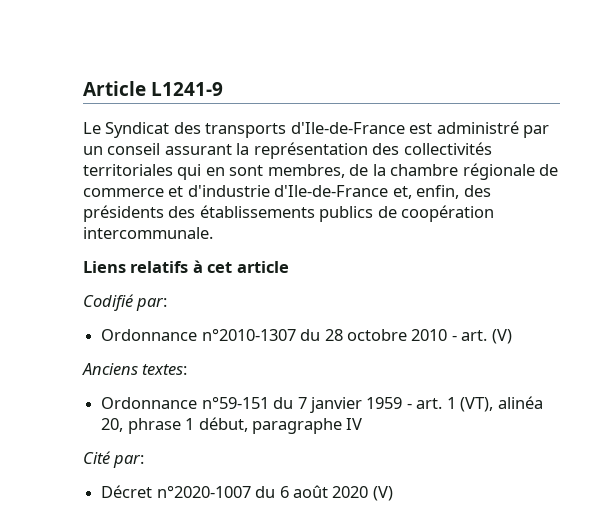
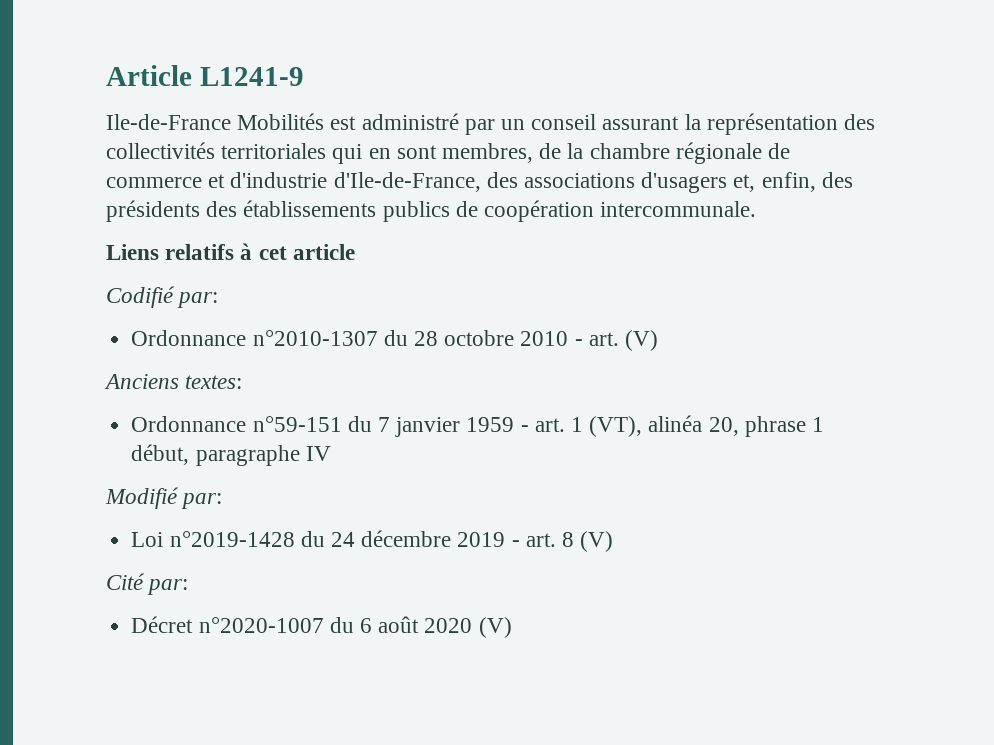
- Le Syndicat des transports d'Ile-de-France est administré par un conseil assurant la représentation des collectivités territoriales qui en sont membres, de la chambre régionale de commerce et d'industrie d'Ile-de-France et, enfin, des présidents des établissements publics de coopération intercommunale.
+ Ile-de-France Mobilités est administré par un conseil assurant la représentation des collectivités territoriales qui en sont membres, de la chambre régionale de commerce et d'industrie d'Ile-de-France, des associations d'usagers et, enfin, des présidents des établissements publics de coopération intercommunale.
+ Modifié par:
+ Loi n°2019-1428 du 24 décembre 2019 - art. 8 (V)

